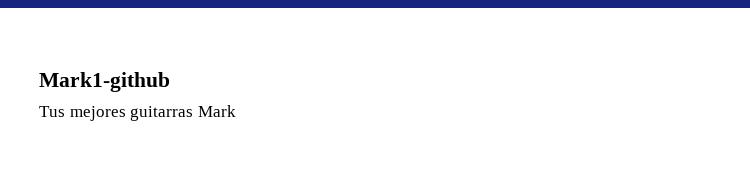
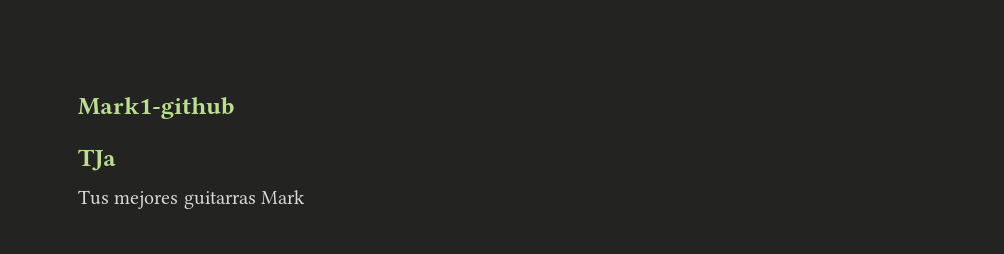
+ TJa

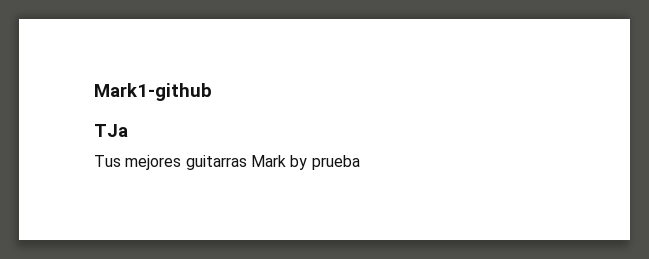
- Tus mejores guitarras Mark
+ Tus mejores guitarras Mark by prueba

